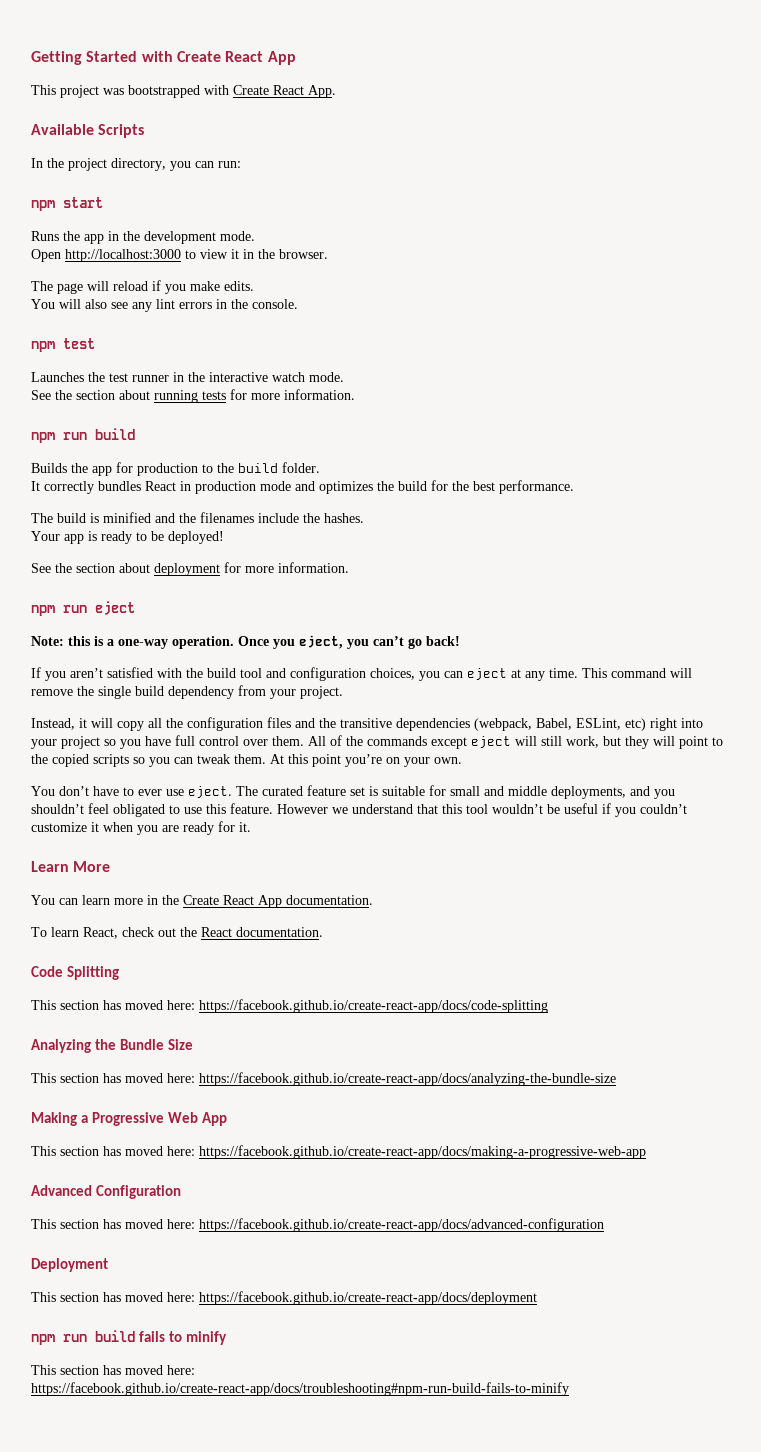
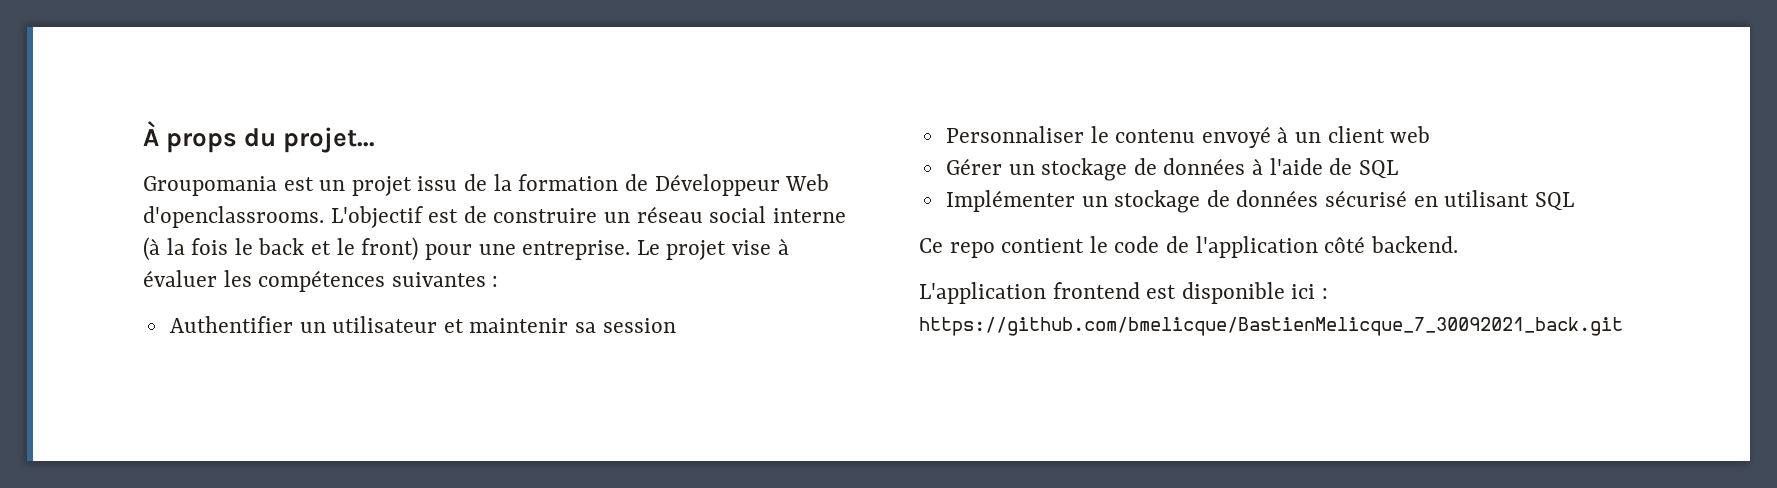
- Getting Started with Create React App
- This project was bootstrapped with Create React App.
- Available Scripts
- In the project directory, you can run:
- npm start
- Runs the app in the development mode.
- Open http://localhost:3000 to view it in the browser.
- The page will reload if you make edits.
- You will also see any lint errors in the console.
- npm test
- Launches the test runner in the interactive watch mode.
- See the section about running tests for more information.
- npm run build
- Builds the app for production to the build folder.
- It correctly bundles React in production mode and optimizes the build for the best performance.
- The build is minified and the filenames include the hashes.
- Your app is ready to be deployed!
- See the section about deployment for more information.
- npm run eject
- Note: this is a one-way operation. Once you eject, you can’t go back!
- If you aren’t satisfied with the build tool and configuration choices, you can eject at any time. This command will remove the single build dependency from your project.
- Instead, it will copy all the configuration files and the transitive dependencies (webpack, Babel, ESLint, etc) right into your project so you have full control over them. All of the commands except eject will still work, but they will point to the copied scripts so you can tweak them. At this point you’re on your own.
- You don’t have to ever use eject. The curated feature set is suitable for small and middle deployments, and you shouldn’t feel obligated to use this feature. However we understand that this tool wouldn’t be useful if you couldn’t customize it when you are ready for it.
- Learn More
- You can learn more in the Create React App documentation.
- To learn React, check out the React documentation.
- Code Splitting
- This section has moved here: https://facebook.github.io/create-react-app/docs/code-splitting
- Analyzing the Bundle Size
- This section has moved here: https://facebook.github.io/create-react-app/docs/analyzing-the-bundle-size
- Making a Progressive Web App
- This section has moved here: https://facebook.github.io/create-react-app/docs/making-a-progressive-web-app
- Advanced Configuration
- This section has moved here: https://facebook.github.io/create-react-app/docs/advanced-configuration
- Deployment
- This section has moved here: https://facebook.github.io/create-react-app/docs/deployment
- npm run build fails to minify
- This section has moved here: https://facebook.github.io/create-react-app/docs/troubleshooting#npm-run-build-fails-to-minify
+ À props du projet...
+ Groupomania est un projet issu de la formation de Développeur Web d'openclassrooms. L'objectif est de construire un réseau social interne (à la fois le back et le front) pour une entreprise. Le projet vise à évaluer les compétences suivantes :
+ Authentifier un utilisateur et maintenir sa session
+ Personnaliser le contenu envoyé à un client web
+ Gérer un stockage de données à l'aide de SQL
+ Implémenter un stockage de données sécurisé en utilisant SQL
+ Ce repo contient le code de l'application côté backend.
+ L'application frontend est disponible ici : https://github.com/bmelicque/BastienMelicque_7_30092021_back.git

